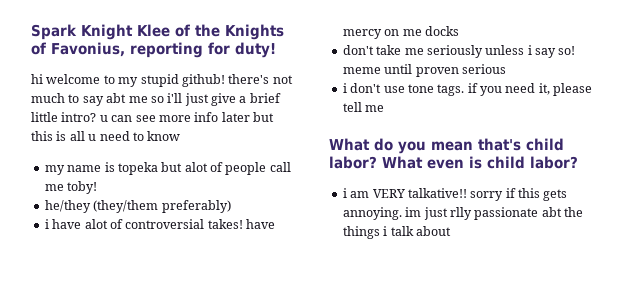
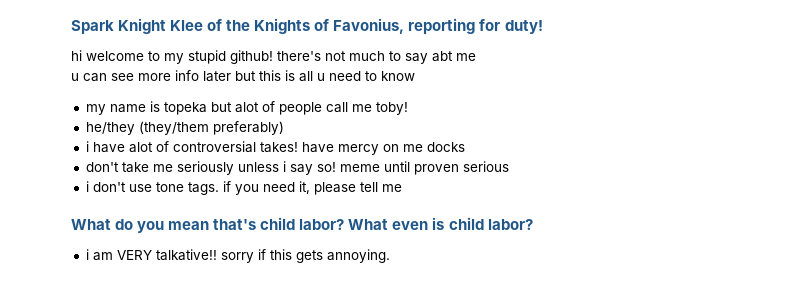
- hi welcome to my stupid github! there's not much to say abt me so i'll just give a brief little intro? u can see more info later but this is all u need to know
+ hi welcome to my stupid github! there's not much to say abt me
+ u can see more info later but this is all u need to know
- i am VERY talkative!! sorry if this gets annoying. im just rlly passionate abt the things i talk about
+ i am VERY talkative!! sorry if this gets annoying.

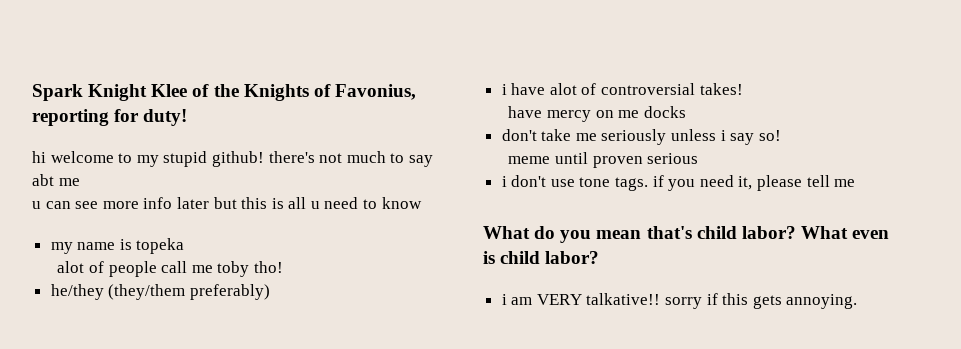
- my name is topeka but alot of people call me toby!
+ my name is topeka
+ alot of people call me toby tho!
- i have alot of controversial takes! have mercy on me docks
+ i have alot of controversial takes!
+ have mercy on me docks
- don't take me seriously unless i say so! meme until proven serious
+ don't take me seriously unless i say so!
+ meme until proven serious

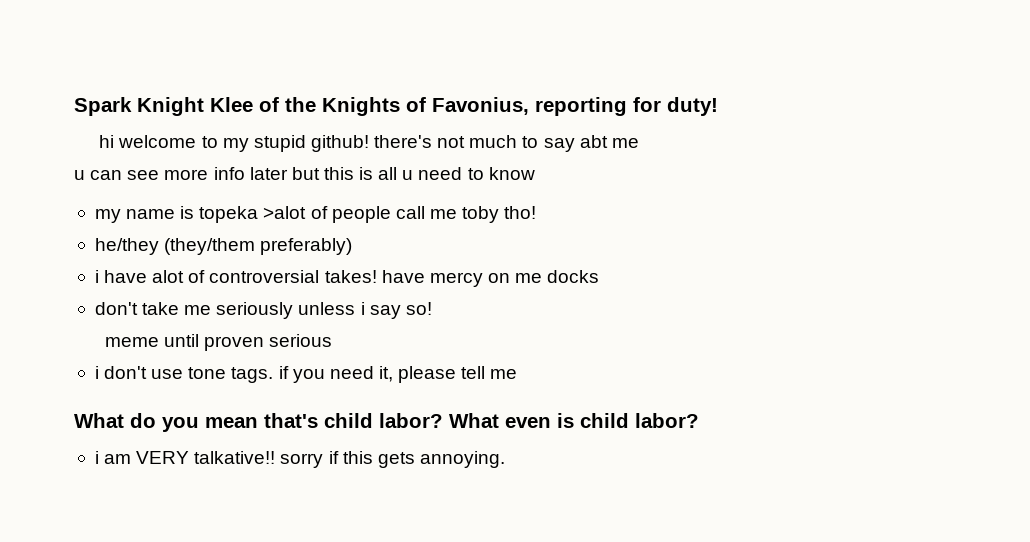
- my name is topeka
- alot of people call me toby tho!
+ my name is topeka >alot of people call me toby tho!
- i have alot of controversial takes!
- have mercy on me docks
+ i have alot of controversial takes! have mercy on me docks

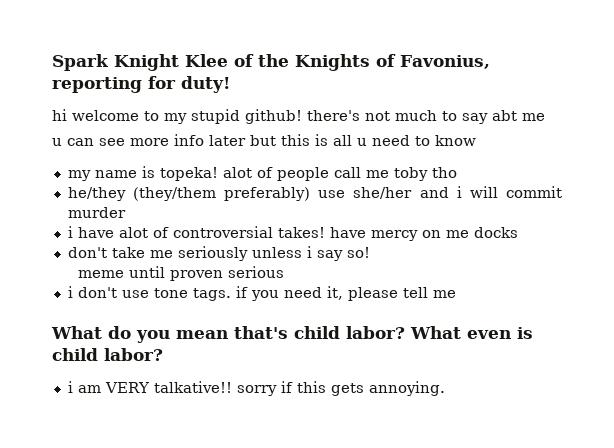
- my name is topeka >alot of people call me toby tho!
+ my name is topeka! alot of people call me toby tho
- he/they (they/them preferably)
+ he/they (they/them preferably) use she/her and i will commit murder

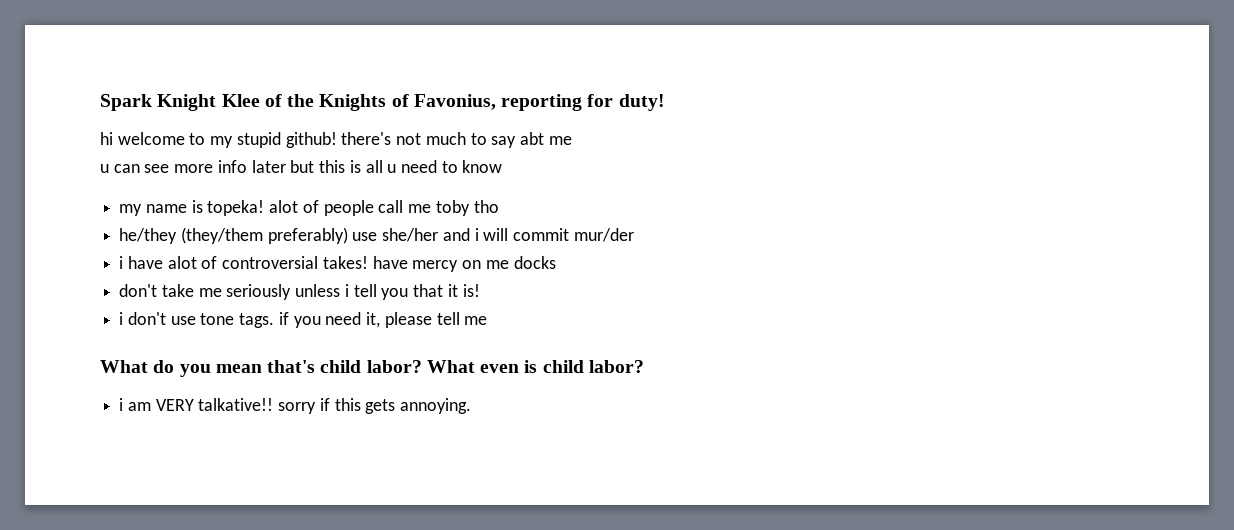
- he/they (they/them preferably) use she/her and i will commit murder
+ he/they (they/them preferably) use she/her and i will commit mur/der
- don't take me seriously unless i say so!
- meme until proven serious
+ don't take me seriously unless i tell you that it is!

